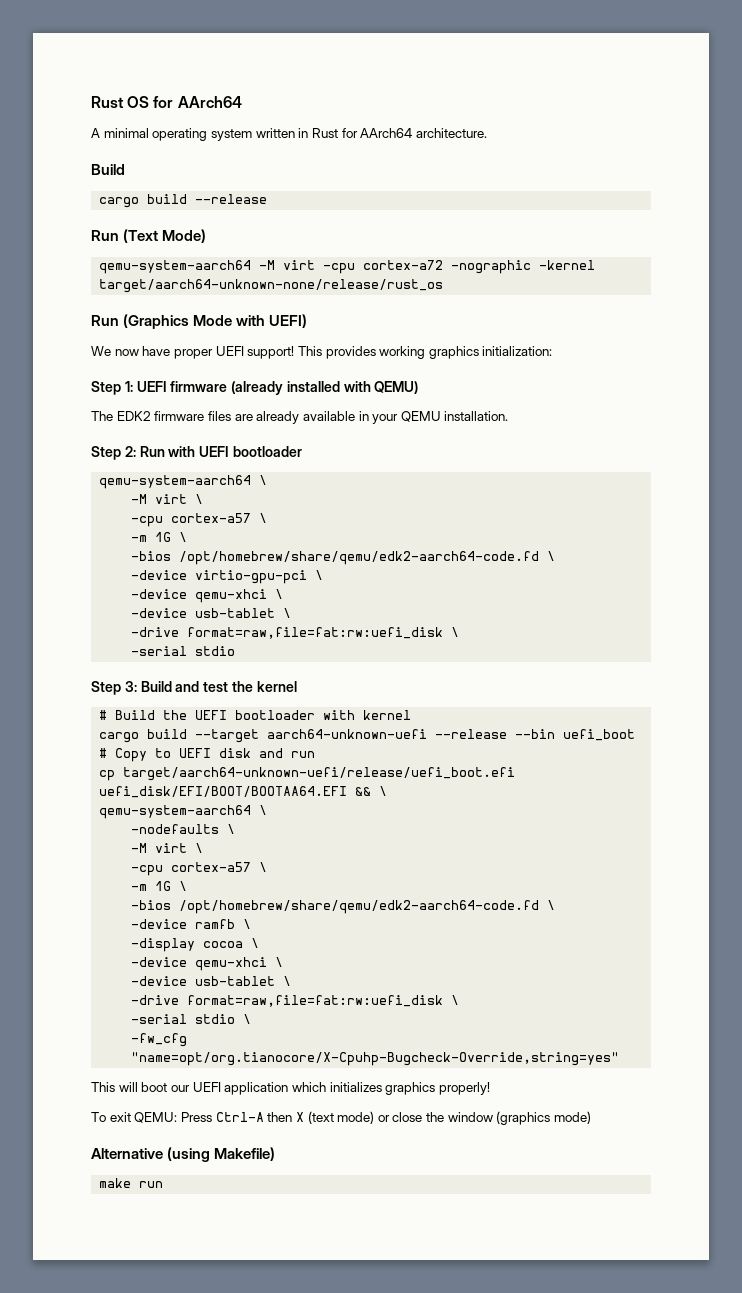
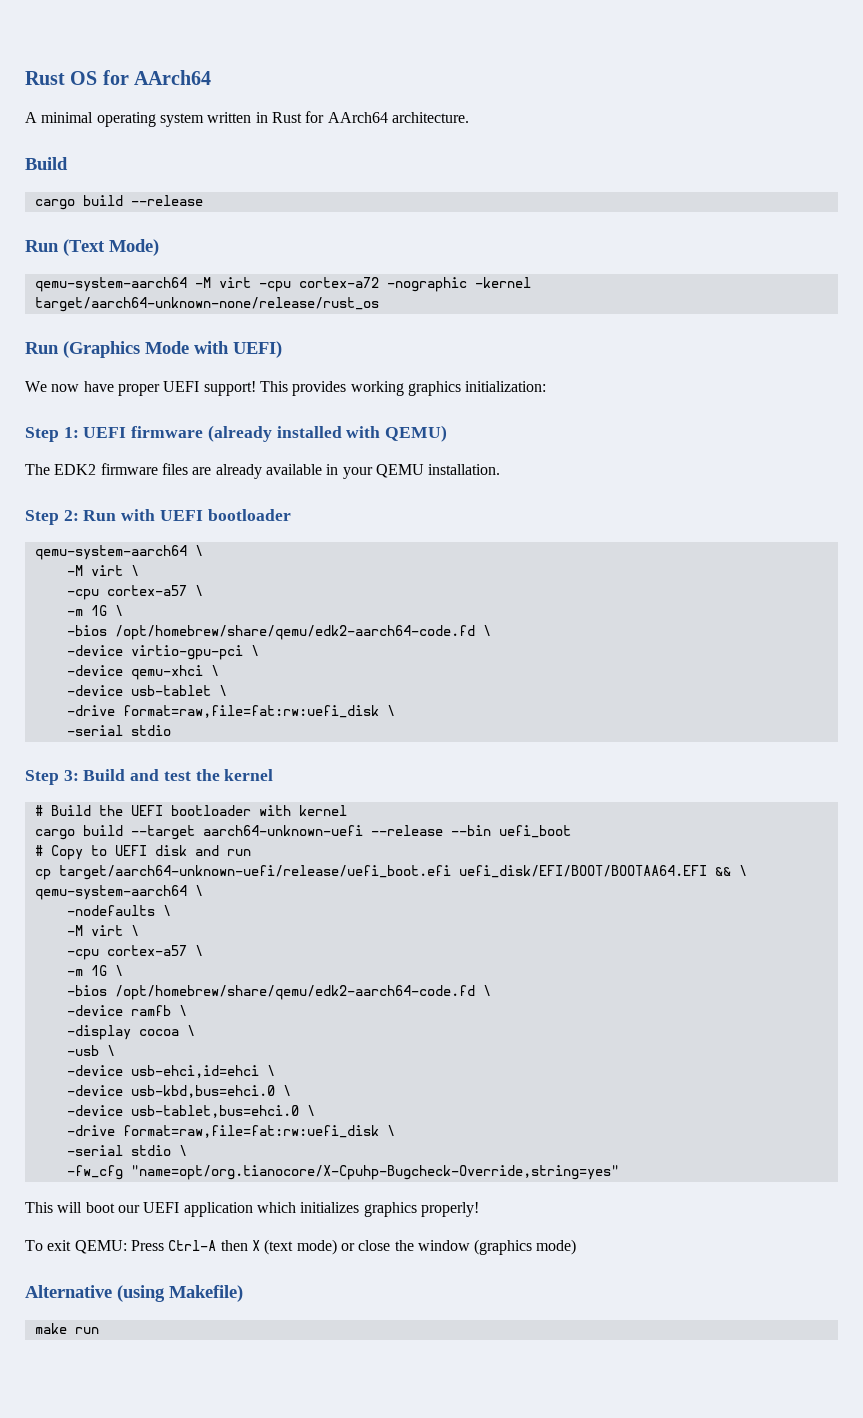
  -display cocoa \
- -device qemu-xhci \
- -device usb-tablet \
+ -usb \
+ -device usb-ehci,id=ehci \
+ -device usb-kbd,bus=ehci.0 \
+ -device usb-tablet,bus=ehci.0 \

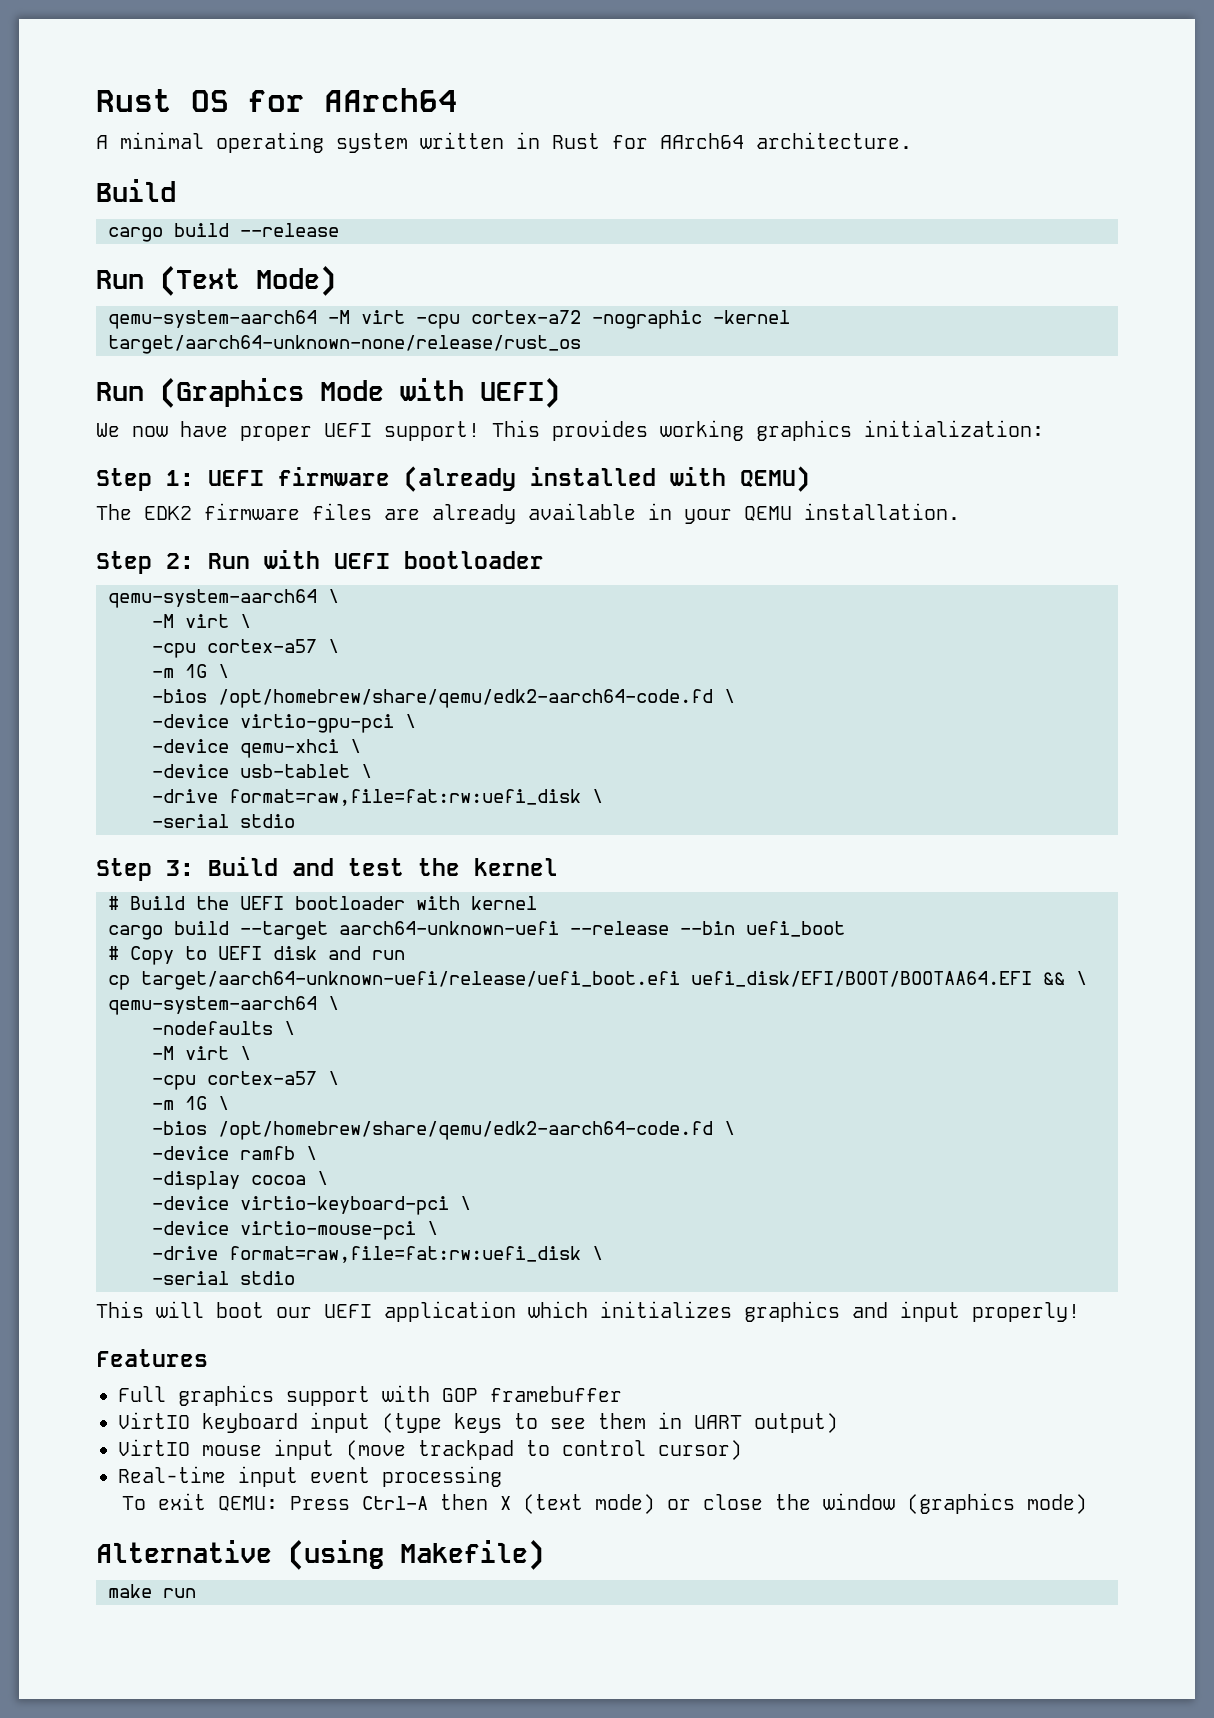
- -usb \
- -device usb-ehci,id=ehci \
- -device usb-kbd,bus=ehci.0 \
- -device usb-tablet,bus=ehci.0 \
+ -device virtio-keyboard-pci \
+ -device virtio-mouse-pci \
  -drive format=raw,file=fat:rw:uefi_disk \
- -serial stdio \
- -fw_cfg "name=opt/org.tianocore/X-Cpuhp-Bugcheck-Override,string=yes"
+ -serial stdio
- This will boot our UEFI application which initializes graphics properly!
+ This will boot our UEFI application which initializes graphics and input properly!
+ Features
+ Full graphics support with GOP framebuffer
+ VirtIO keyboard input (type keys to see them in UART output)
+ VirtIO mouse input (move trackpad to control cursor)
+ Real-time input event processing

